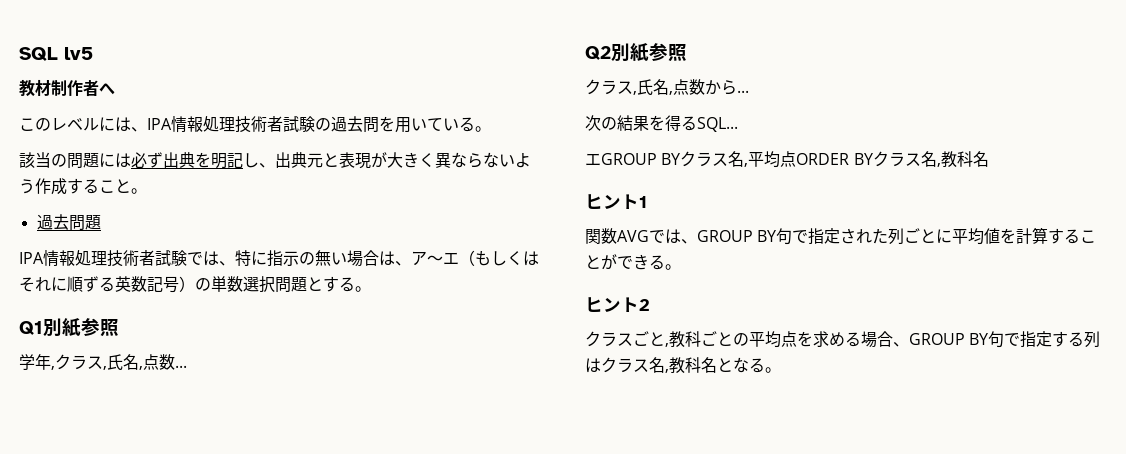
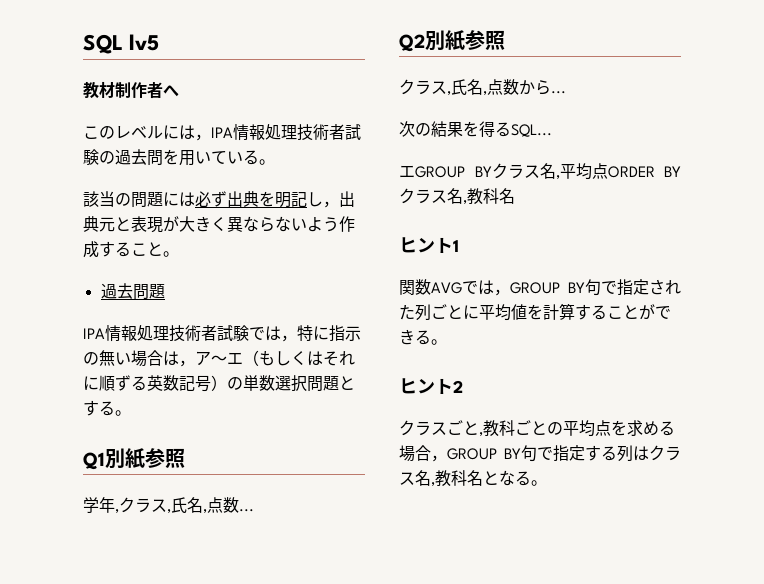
- このレベルには、IPA情報処理技術者試験の過去問を用いている。
+ このレベルには，IPA情報処理技術者試験の過去問を用いている。
- 該当の問題には必ず出典を明記し、出典元と表現が大きく異ならないよう作成すること。
+ 該当の問題には必ず出典を明記し，出典元と表現が大きく異ならないよう作成すること。
- IPA情報処理技術者試験では、特に指示の無い場合は、ア〜エ（もしくはそれに順ずる英数記号）の単数選択問題とする。
+ IPA情報処理技術者試験では，特に指示の無い場合は，ア〜エ（もしくはそれに順ずる英数記号）の単数選択問題とする。
- 関数AVGでは、GROUP BY句で指定された列ごとに平均値を計算することができる。
+ 関数AVGでは，GROUP BY句で指定された列ごとに平均値を計算することができる。
- クラスごと,教科ごとの平均点を求める場合、GROUP BY句で指定する列はクラス名,教科名となる。
+ クラスごと,教科ごとの平均点を求める場合，GROUP BY句で指定する列はクラス名,教科名となる。

